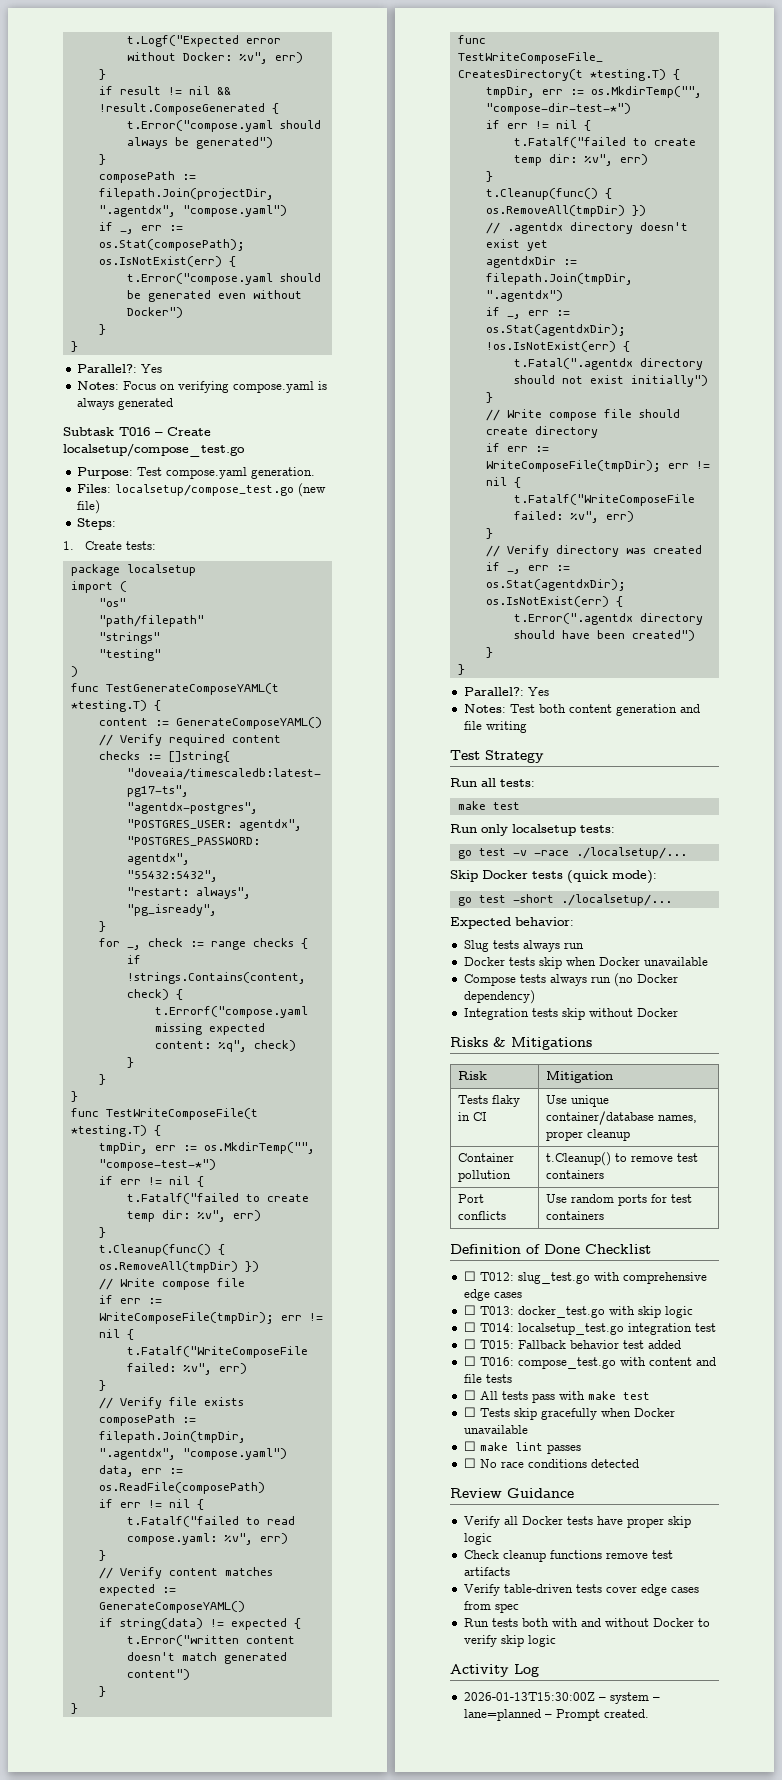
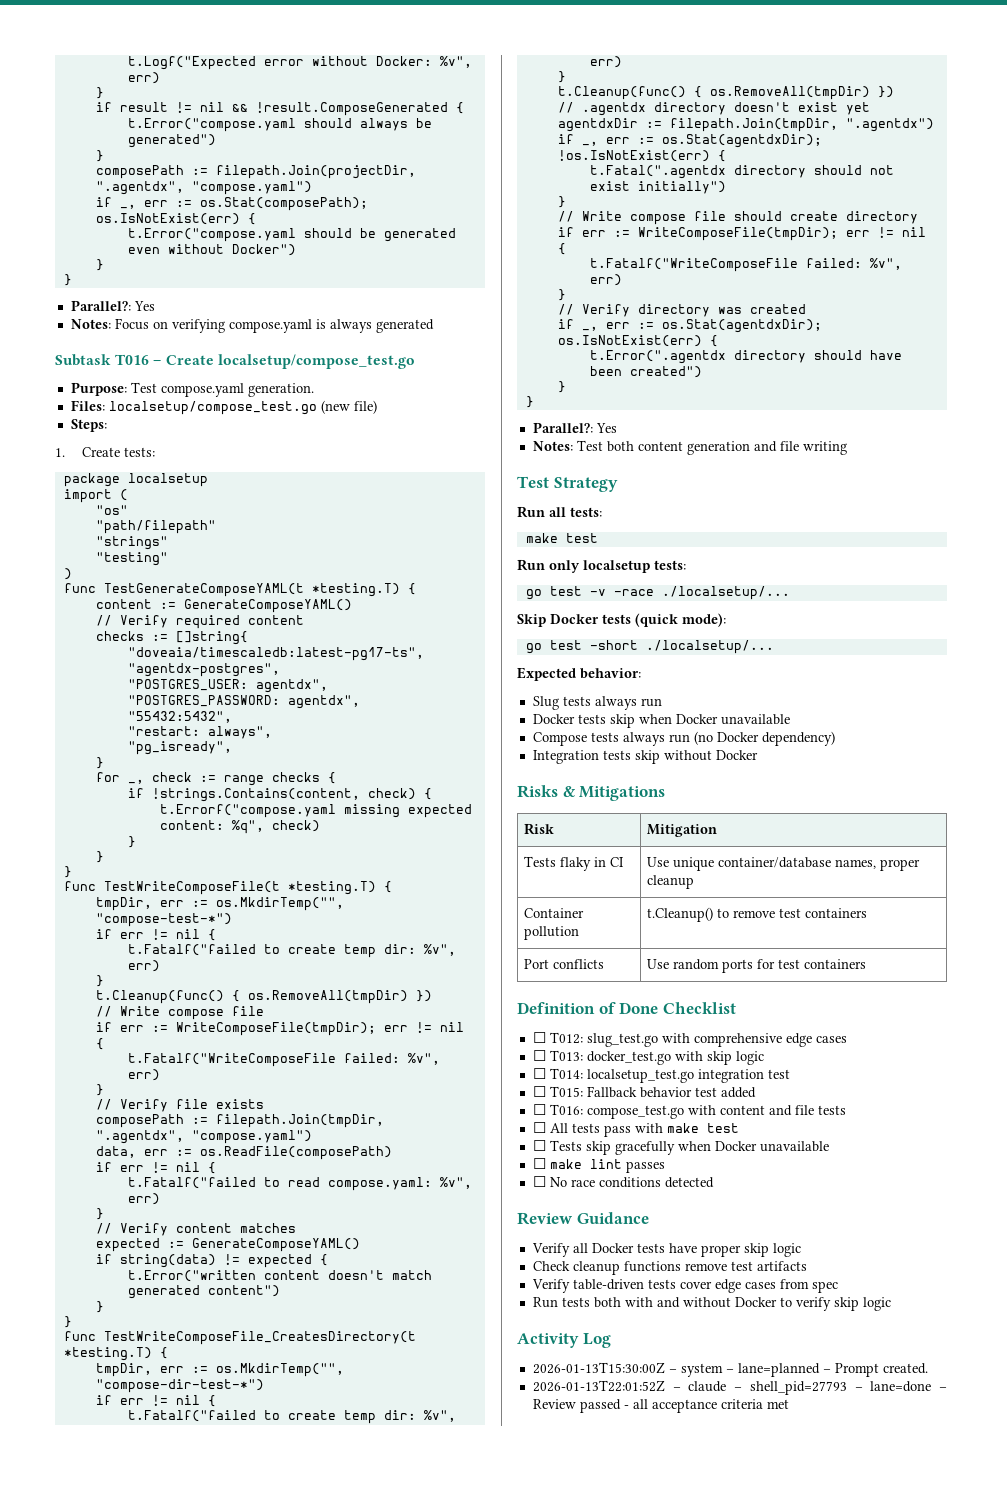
+ 2026-01-13T22:01:52Z – claude – shell_pid=27793 – lane=done – Review passed - all acceptance criteria met

